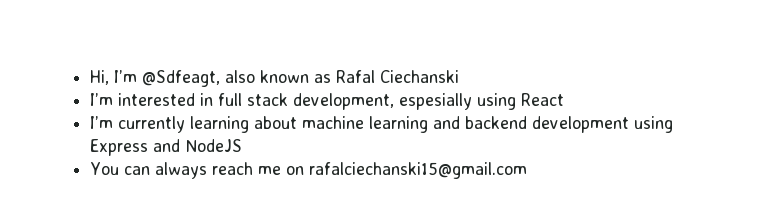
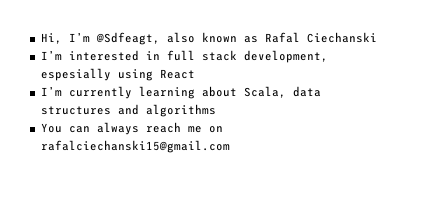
- I’m currently learning about machine learning and backend development using Express and NodeJS
+ I’m currently learning about Scala, data structures and algorithms

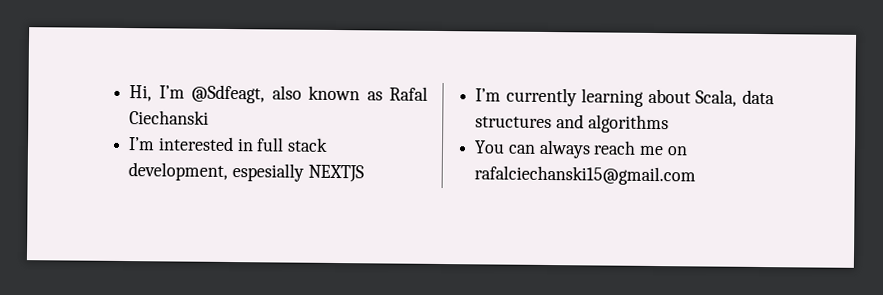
- I’m interested in full stack development, espesially using React
+ I’m interested in full stack development, espesially NEXTJS

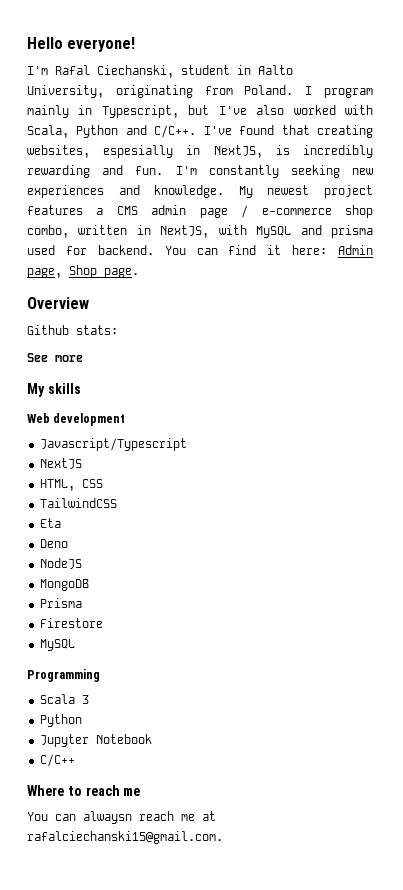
- Hi, I’m @Sdfeagt, also known as Rafal Ciechanski
- I’m interested in full stack development, espesially NEXTJS
- I’m currently learning about Scala, data structures and algorithms
- You can always reach me on rafalciechanski15@gmail.com
+ Hello everyone!
+ I'm Rafal Ciechanski, student in Aalto University, originating from Poland. I program mainly in Typescript, but I've also worked with Scala, Python and C/C++. I've found that creating websites, espesially in NextJS, is incredibly rewarding and fun. I'm constantly seeking new experiences and knowledge. My newest project features a CMS admin page / e-commerce shop combo, written in NextJS, with MySQL and prisma used for backend. You can find it here: Admin page, Shop page.
+ Overview
+ Github stats:
+ See more
+ My skills
+ Web development
+ Javascript/Typescript
+ NextJS
+ HTML, CSS
+ TailwindCSS
+ Eta
+ Deno
+ NodeJS
+ MongoDB
+ Prisma
+ Firestore
+ MySQL
+ Programming
+ Scala 3
+ Python
+ Jupyter Notebook
+ C/C++
+ Where to reach me
+ You can alwaysn reach me at rafalciechanski15@gmail.com.

